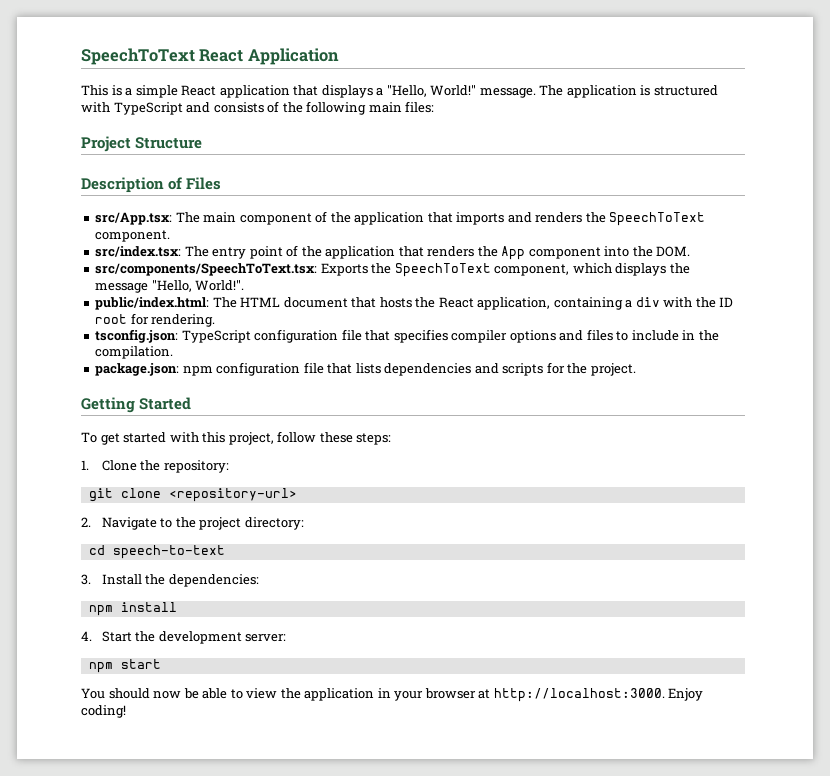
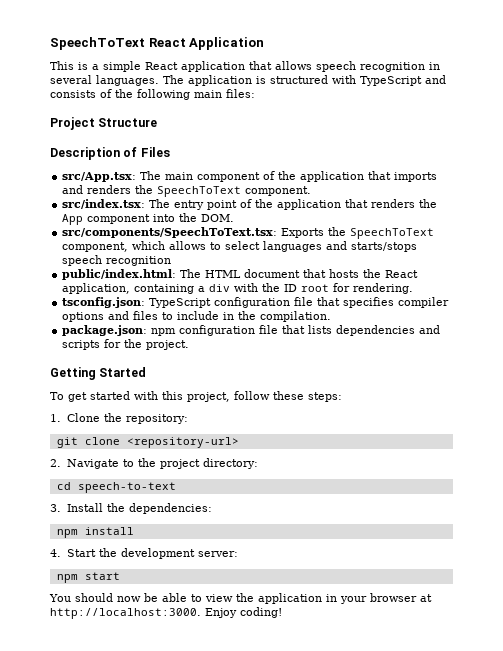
- This is a simple React application that displays a "Hello, World!" message.
+ This is a simple React application that allows speech recognition in several languages.
- src/components/SpeechToText.tsx: Exports the SpeechToText component, which displays the message "Hello, World!".
+ src/components/SpeechToText.tsx: Exports the SpeechToText component, which allows to select languages and starts/stops speech recognition

